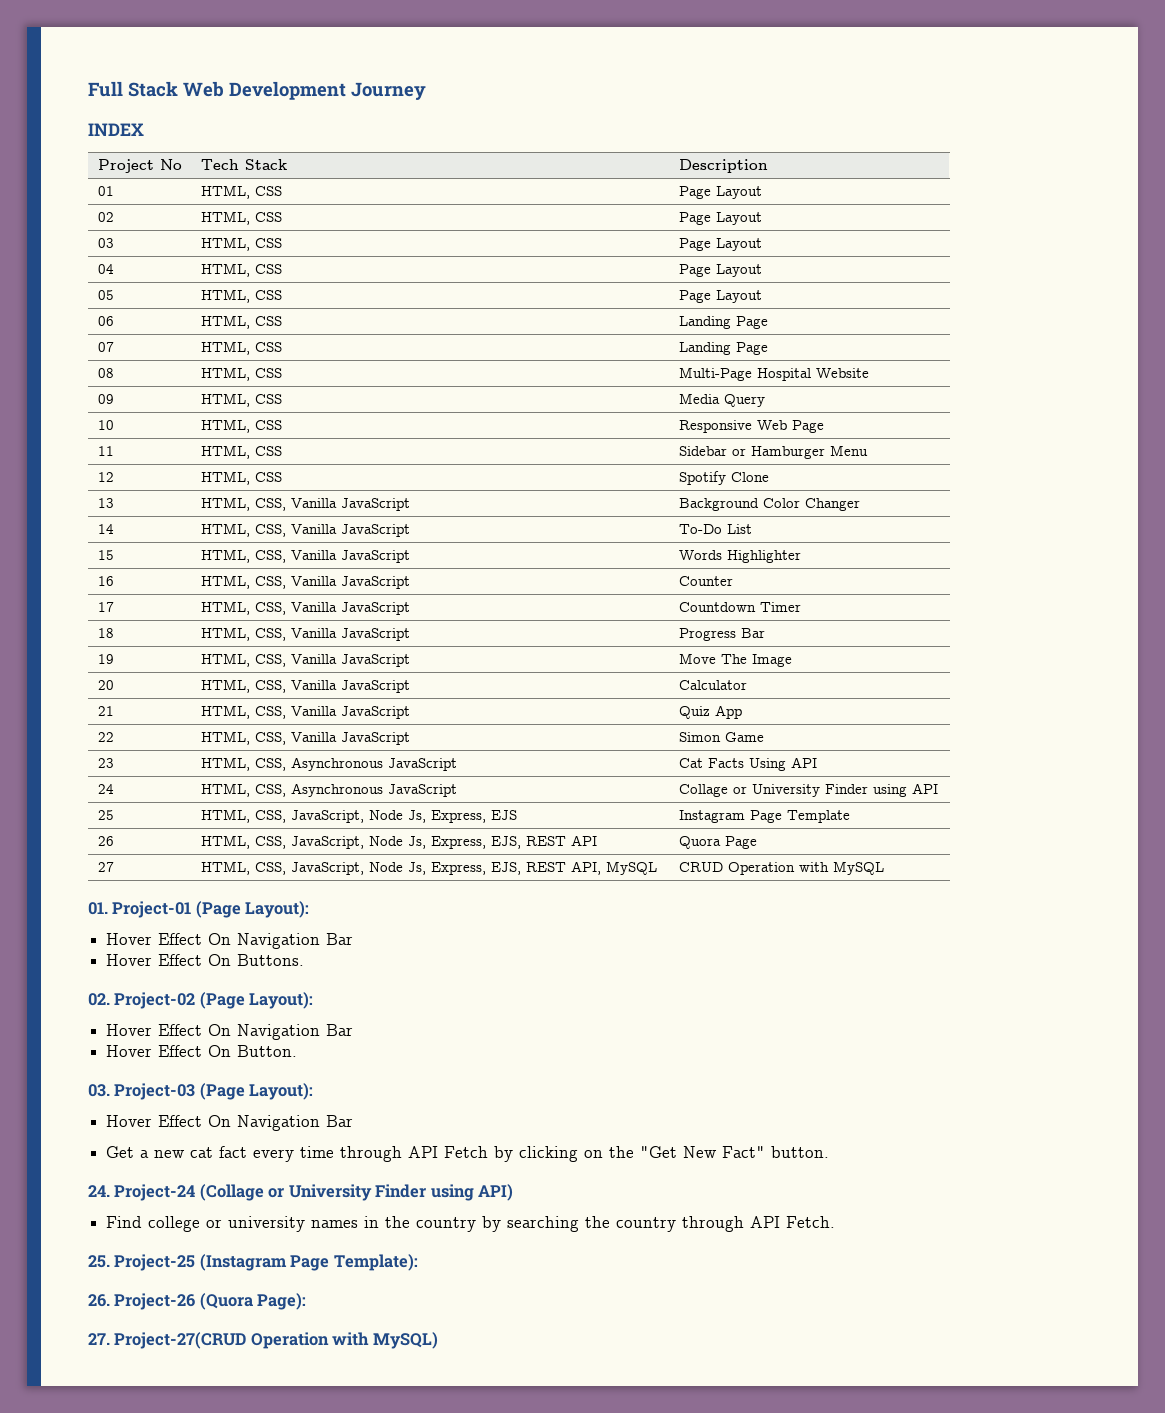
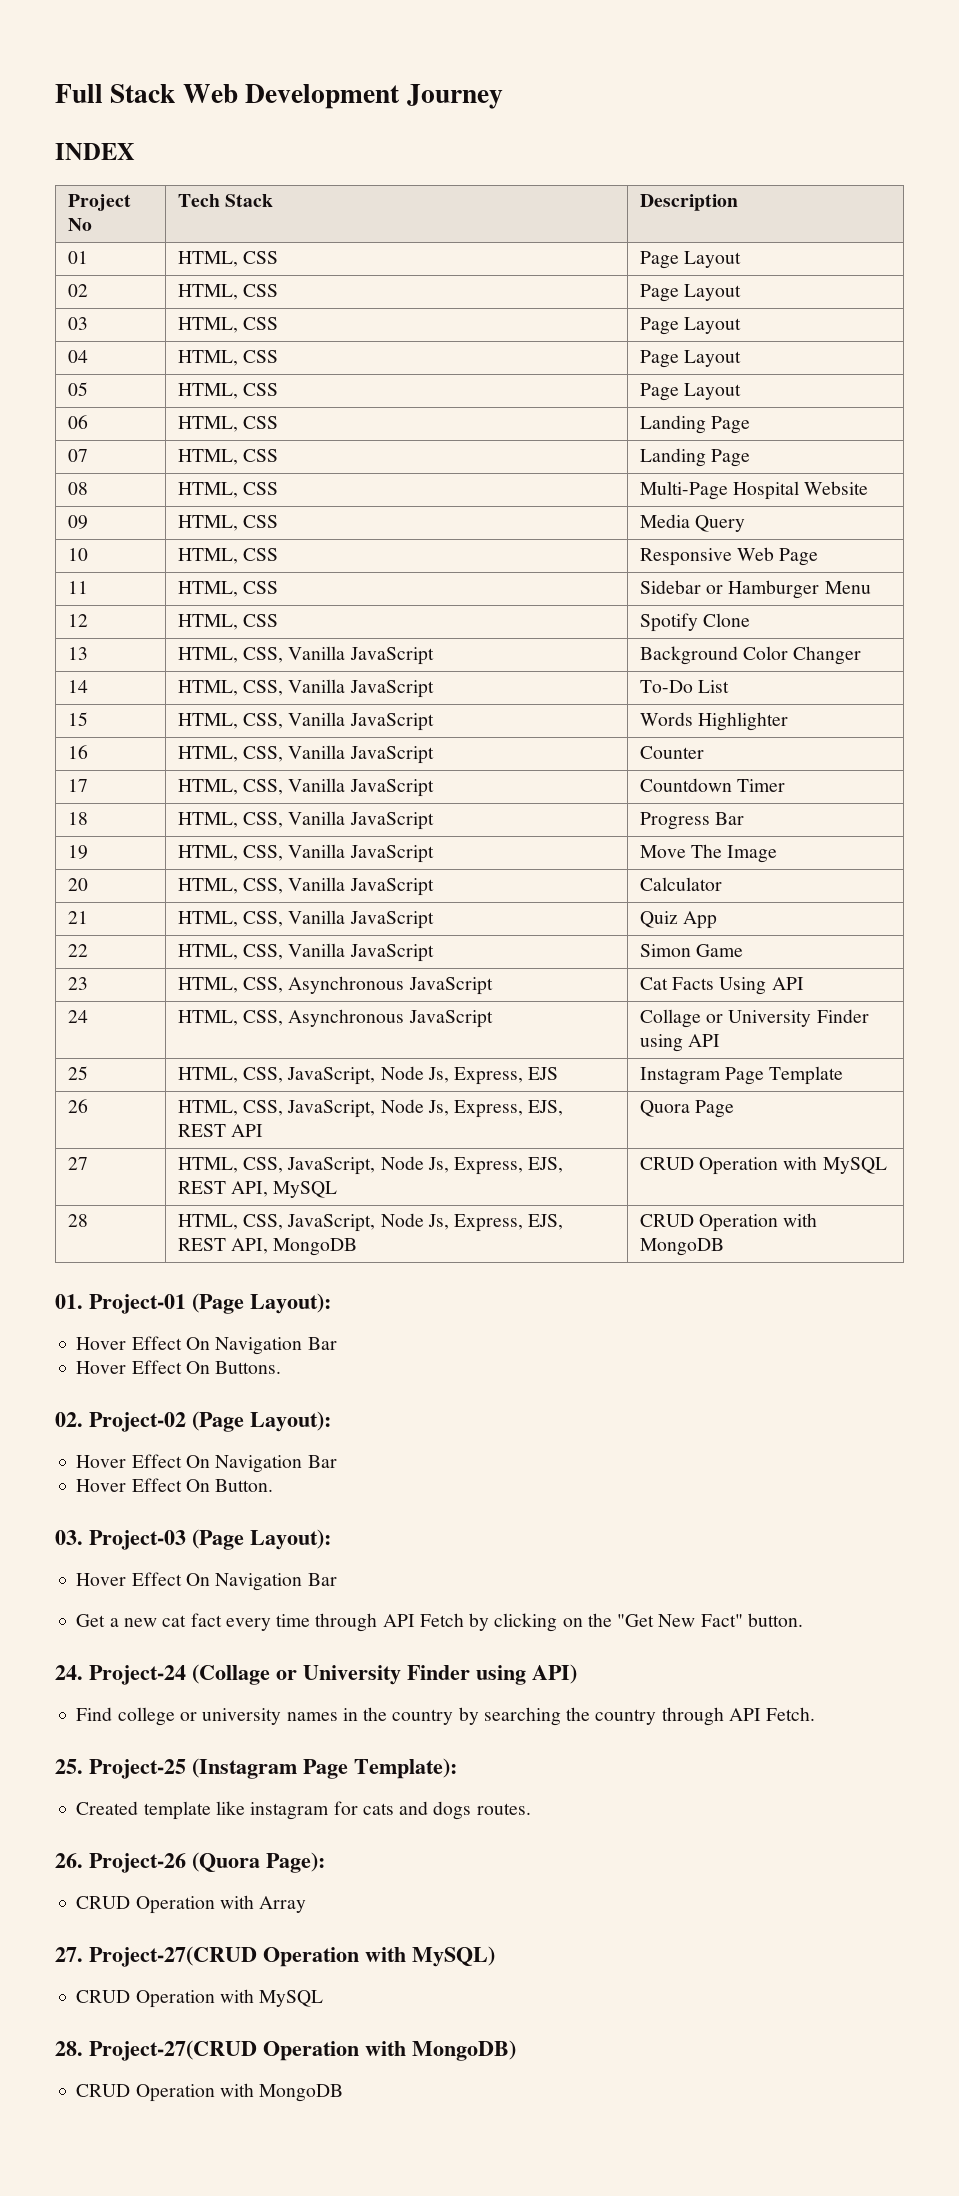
+ 28 | HTML, CSS, JavaScript, Node Js, Express, EJS, REST API, MongoDB | CRUD Operation with MongoDB
+ Created template like instagram for cats and dogs routes.
+ CRUD Operation with Array
  27. Project-27(CRUD Operation with MySQL)
+ CRUD Operation with MySQL
+ 28. Project-27(CRUD Operation with MongoDB)
+ CRUD Operation with MongoDB

